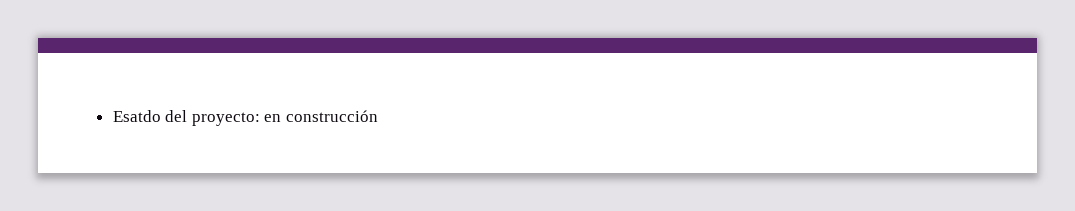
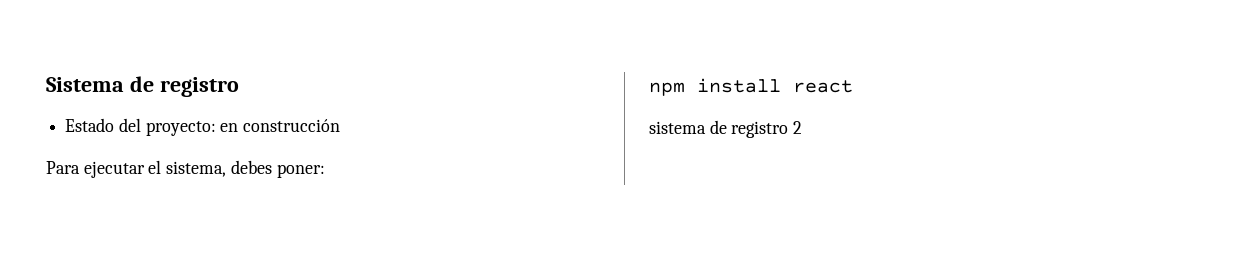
- Esatdo del proyecto: en construcción
+ Sistema de registro
+ Estado del proyecto: en construcción
+ Para ejecutar el sistema, debes poner:
+ npm install react
+ sistema de registro 2

